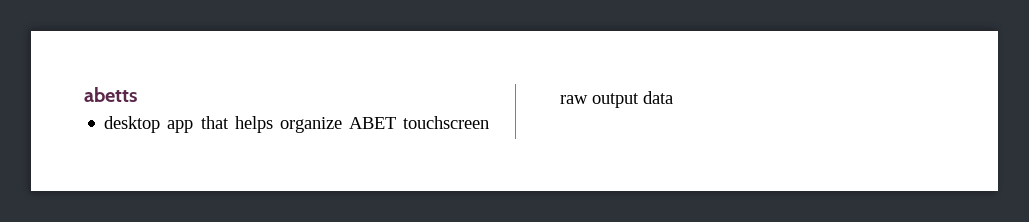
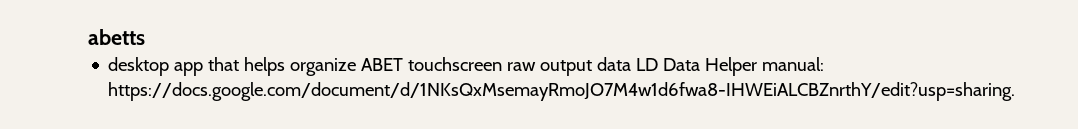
- desktop app that helps organize ABET touchscreen raw output data
+ desktop app that helps organize ABET touchscreen raw output data LD Data Helper manual: https://docs.google.com/document/d/1NKsQxMsemayRmoJO7M4w1d6fwa8-IHWEiALCBZnrthY/edit?usp=sharing.

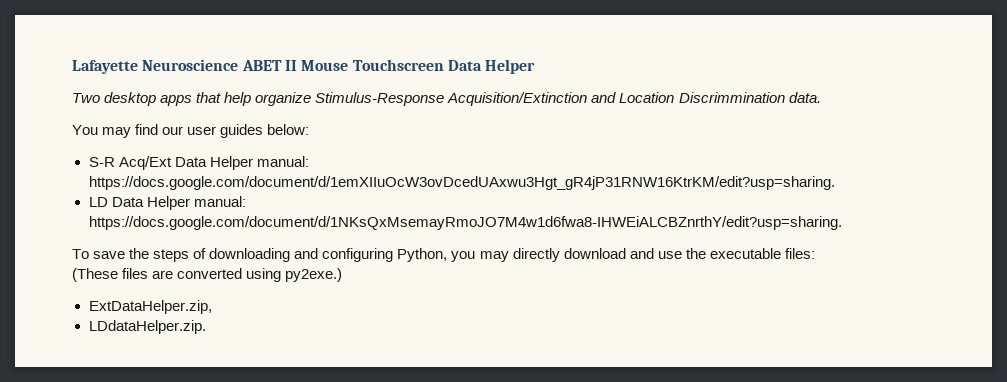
- abetts
- desktop app that helps organize ABET touchscreen raw output data LD Data Helper manual: https://docs.google.com/document/d/1NKsQxMsemayRmoJO7M4w1d6fwa8-IHWEiALCBZnrthY/edit?usp=sharing.
+ Lafayette Neuroscience ABET II Mouse Touchscreen Data Helper
+ Two desktop apps that help organize Stimulus-Response Acquisition/Extinction and Location Discrimmination data.
+ You may find our user guides below:
+ S-R Acq/Ext Data Helper manual: https://docs.google.com/document/d/1emXIIuOcW3ovDcedUAxwu3Hgt_gR4jP31RNW16KtrKM/edit?usp=sharing.
+ LD Data Helper manual: https://docs.google.com/document/d/1NKsQxMsemayRmoJO7M4w1d6fwa8-IHWEiALCBZnrthY/edit?usp=sharing.
+ To save the steps of downloading and configuring Python, you may directly download and use the executable files:
+ (These files are converted using py2exe.)
+ ExtDataHelper.zip,
+ LDdataHelper.zip.

